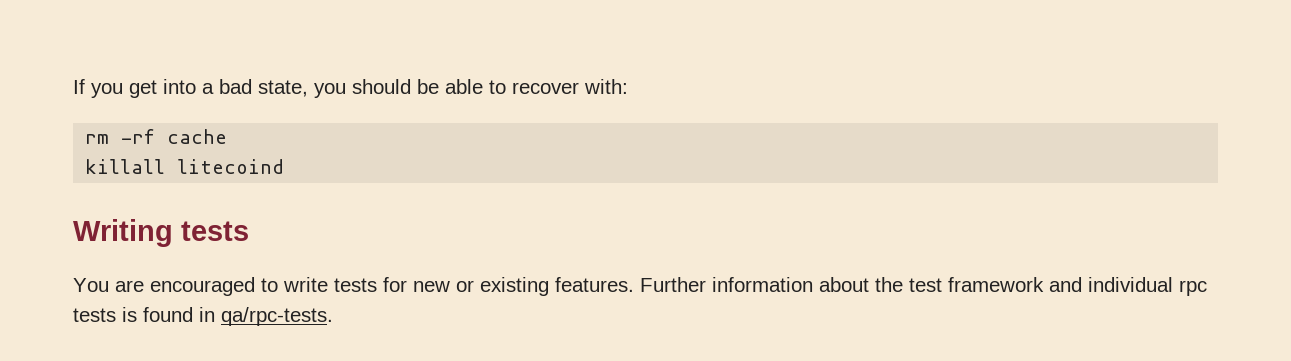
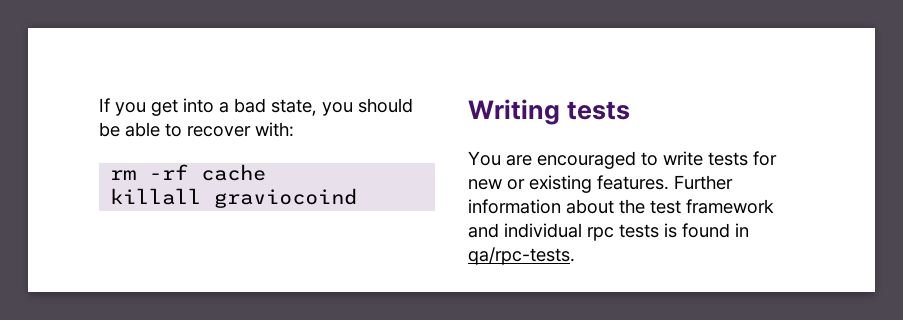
- killall litecoind
+ killall graviocoind

